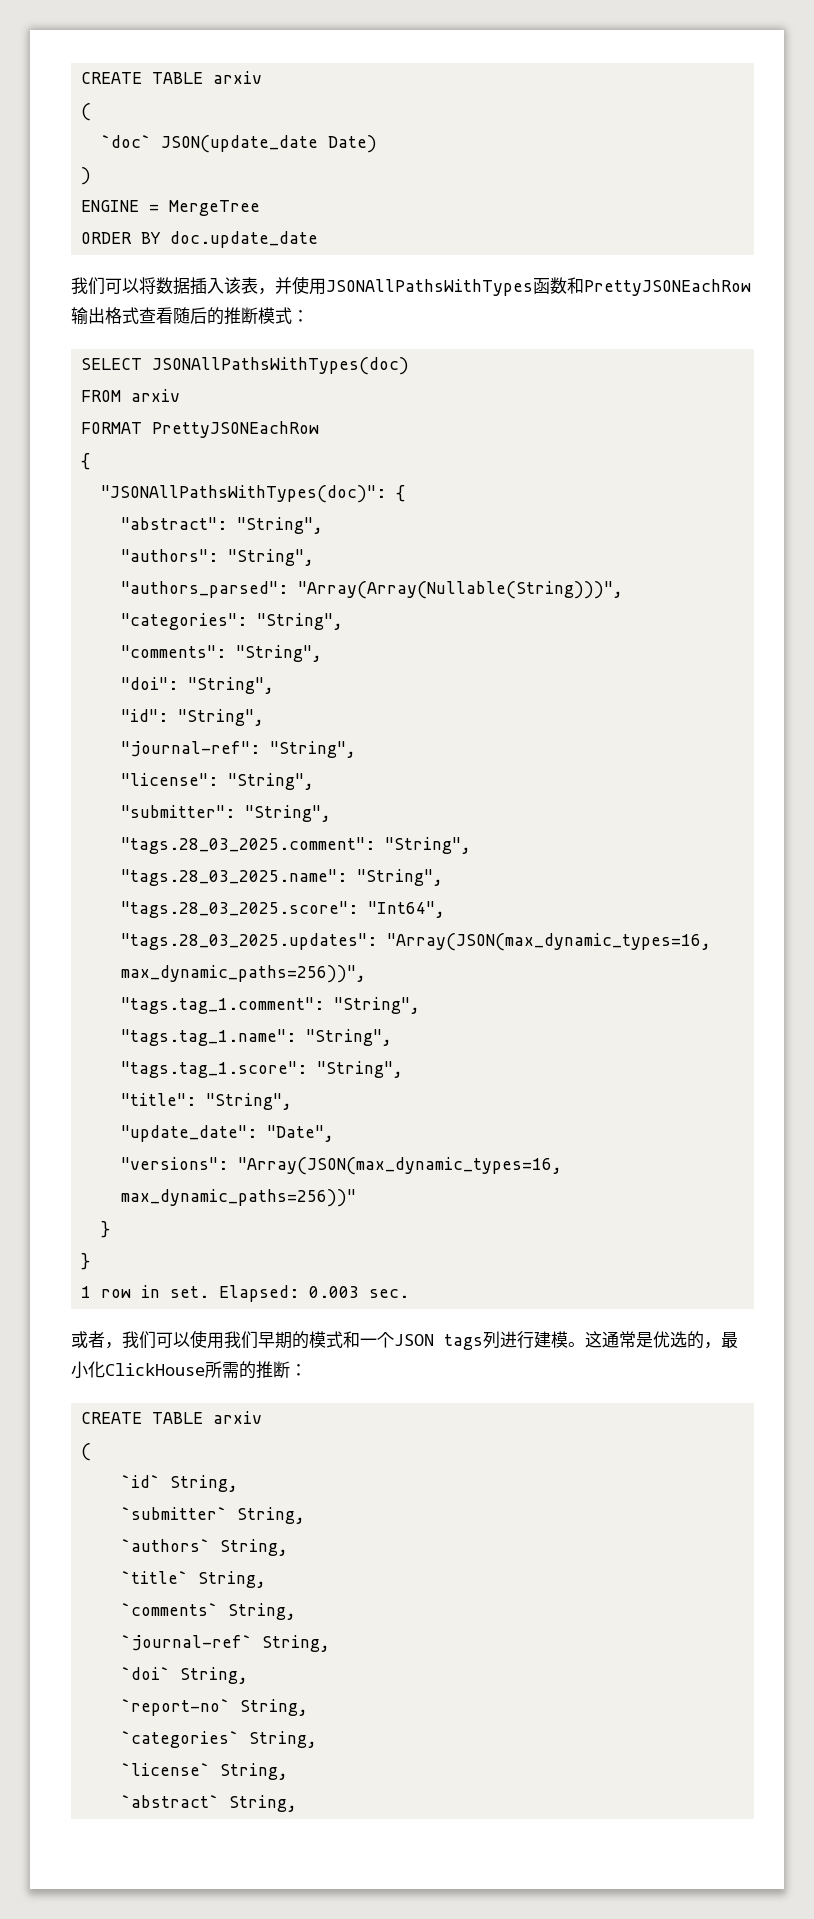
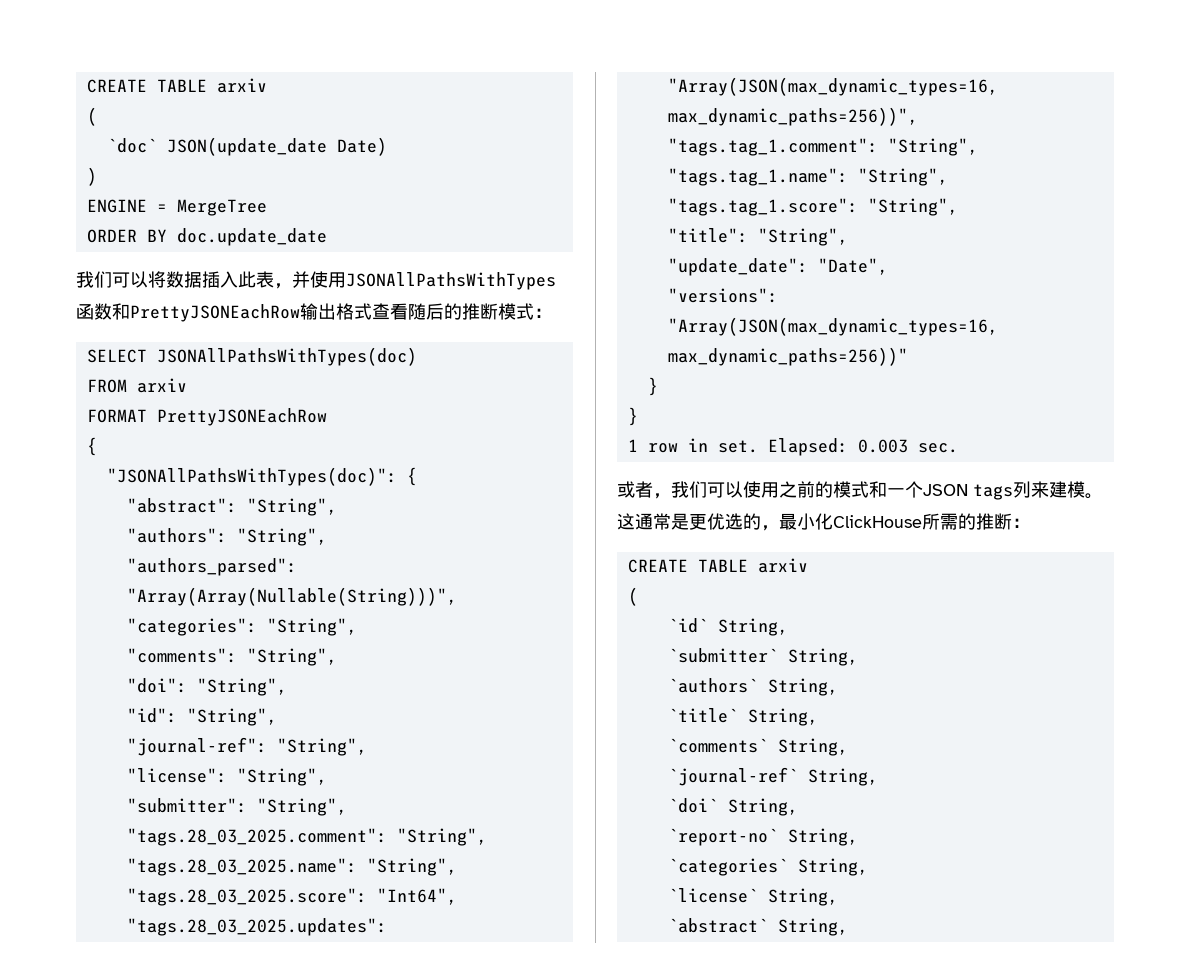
- 我们可以将数据插入该表，并使用JSONAllPathsWithTypes函数和PrettyJSONEachRow输出格式查看随后的推断模式：
+ 我们可以将数据插入此表，并使用JSONAllPathsWithTypes函数和PrettyJSONEachRow输出格式查看随后的推断模式：
- 或者，我们可以使用我们早期的模式和一个JSON tags列进行建模。
+ 或者，我们可以使用之前的模式和一个JSON tags列来建模。
- 这通常是优选的，最小化ClickHouse所需的推断：
+ 这通常是更优选的，最小化ClickHouse所需的推断：

